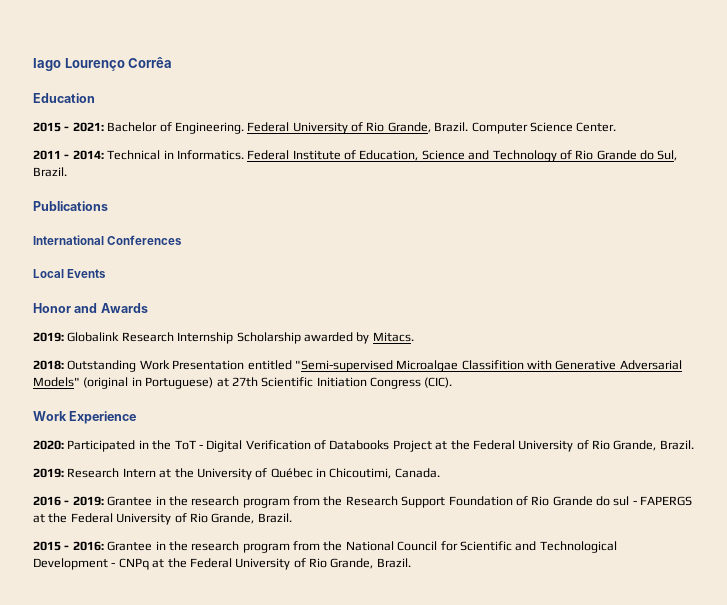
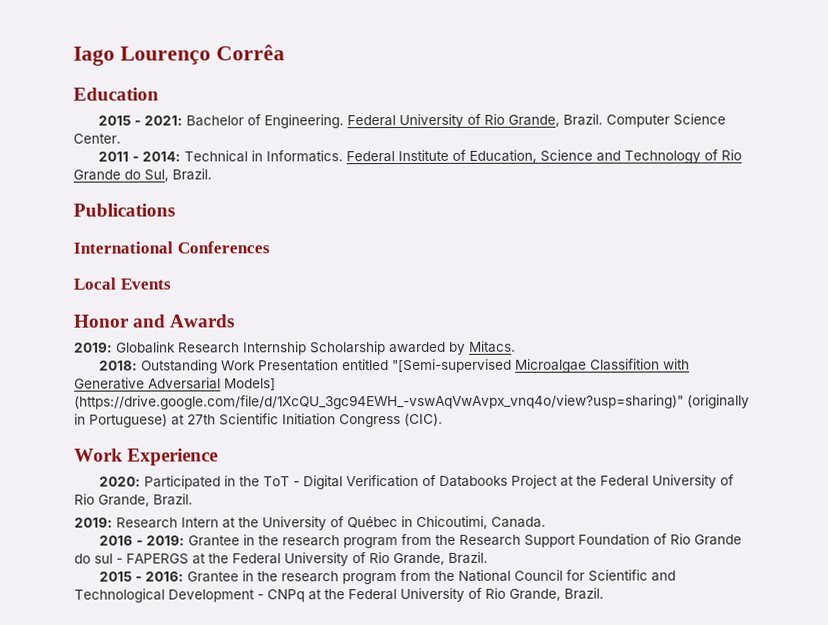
- 2018: Outstanding Work Presentation entitled "Semi-supervised Microalgae Classifition with Generative Adversarial Models" (original in Portuguese) at 27th Scientific Initiation Congress (CIC).
+ 2018: Outstanding Work Presentation entitled "[Semi-supervised Microalgae Classifition with Generative Adversarial Models] (https://drive.google.com/file/d/1XcQU_3gc94EWH_-vswAqVwAvpx_vnq4o/view?usp=sharing)" (originally in Portuguese) at 27th Scientific Initiation Congress (CIC).

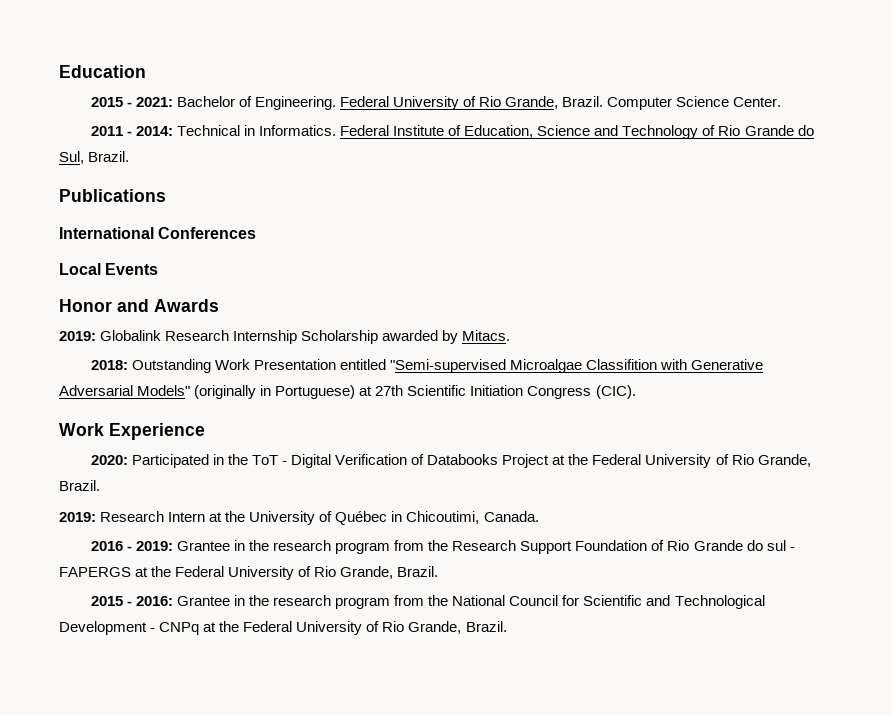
- Iago Lourenço Corrêa
- 2018: Outstanding Work Presentation entitled "[Semi-supervised Microalgae Classifition with Generative Adversarial Models] (https://drive.google.com/file/d/1XcQU_3gc94EWH_-vswAqVwAvpx_vnq4o/view?usp=sharing)" (originally in Portuguese) at 27th Scientific Initiation Congress (CIC).
+ 2018: Outstanding Work Presentation entitled "Semi-supervised Microalgae Classifition with Generative Adversarial Models" (originally in Portuguese) at 27th Scientific Initiation Congress (CIC).

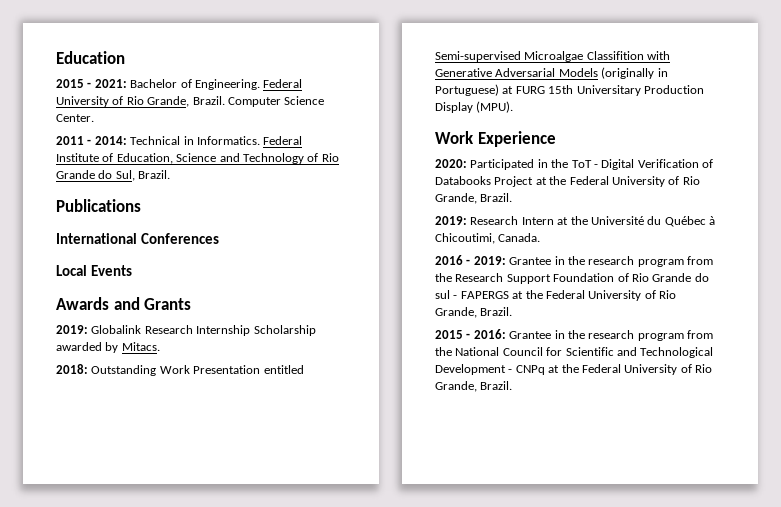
- Honor and Awards
+ Awards and Grants
- 2018: Outstanding Work Presentation entitled "Semi-supervised Microalgae Classifition with Generative Adversarial Models" (originally in Portuguese) at 27th Scientific Initiation Congress (CIC).
+ 2018: Outstanding Work Presentation entitled Semi-supervised Microalgae Classifition with Generative Adversarial Models (originally in Portuguese) at FURG 15th Universitary Production Display (MPU).
- 2019: Research Intern at the University of Québec in Chicoutimi, Canada.
+ 2019: Research Intern at the Université du Québec à Chicoutimi, Canada.

